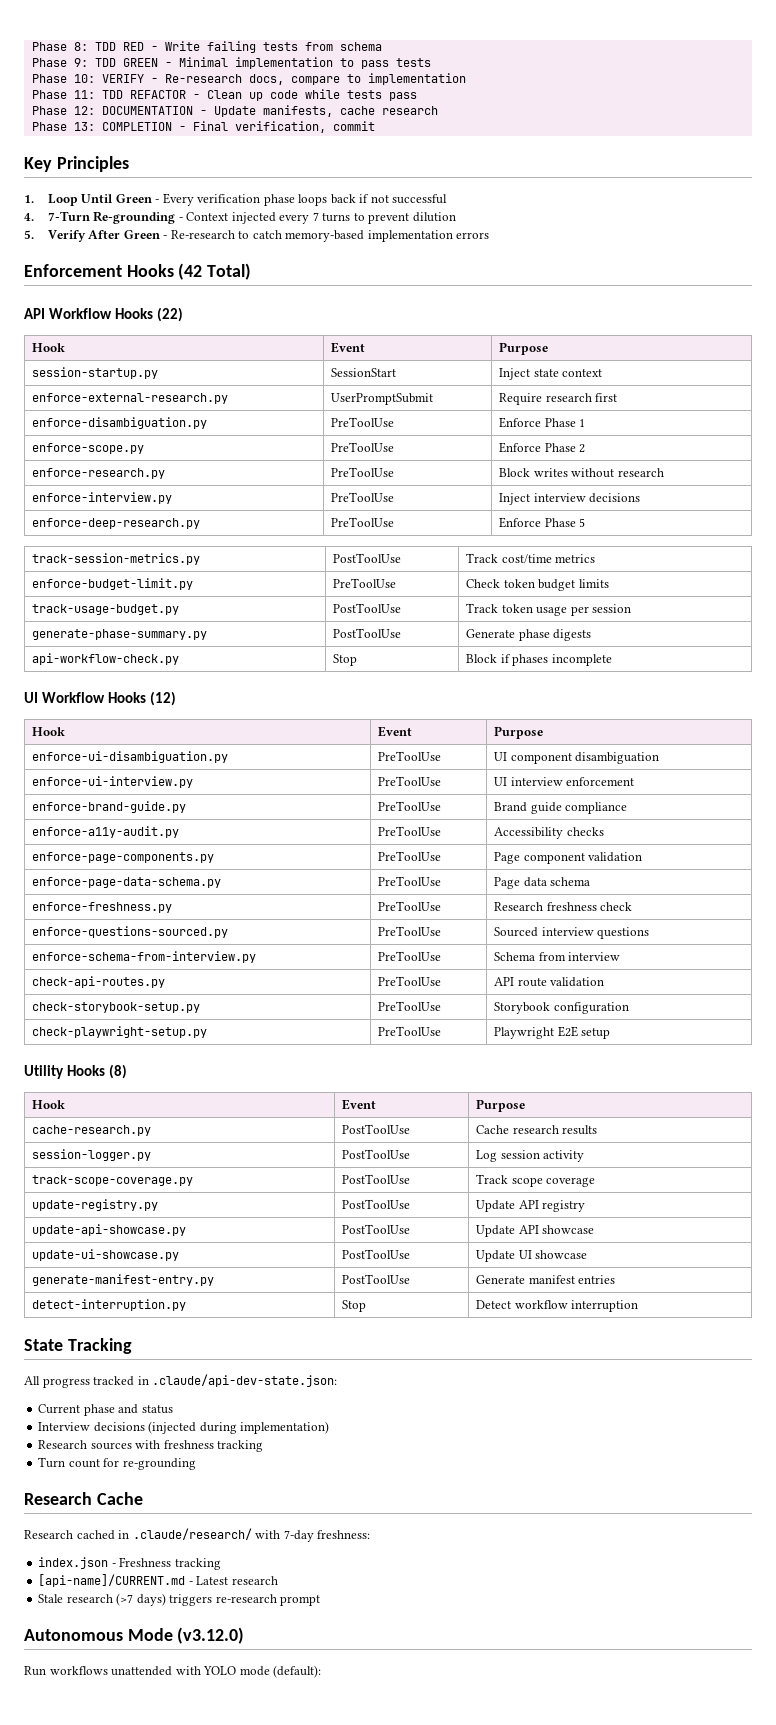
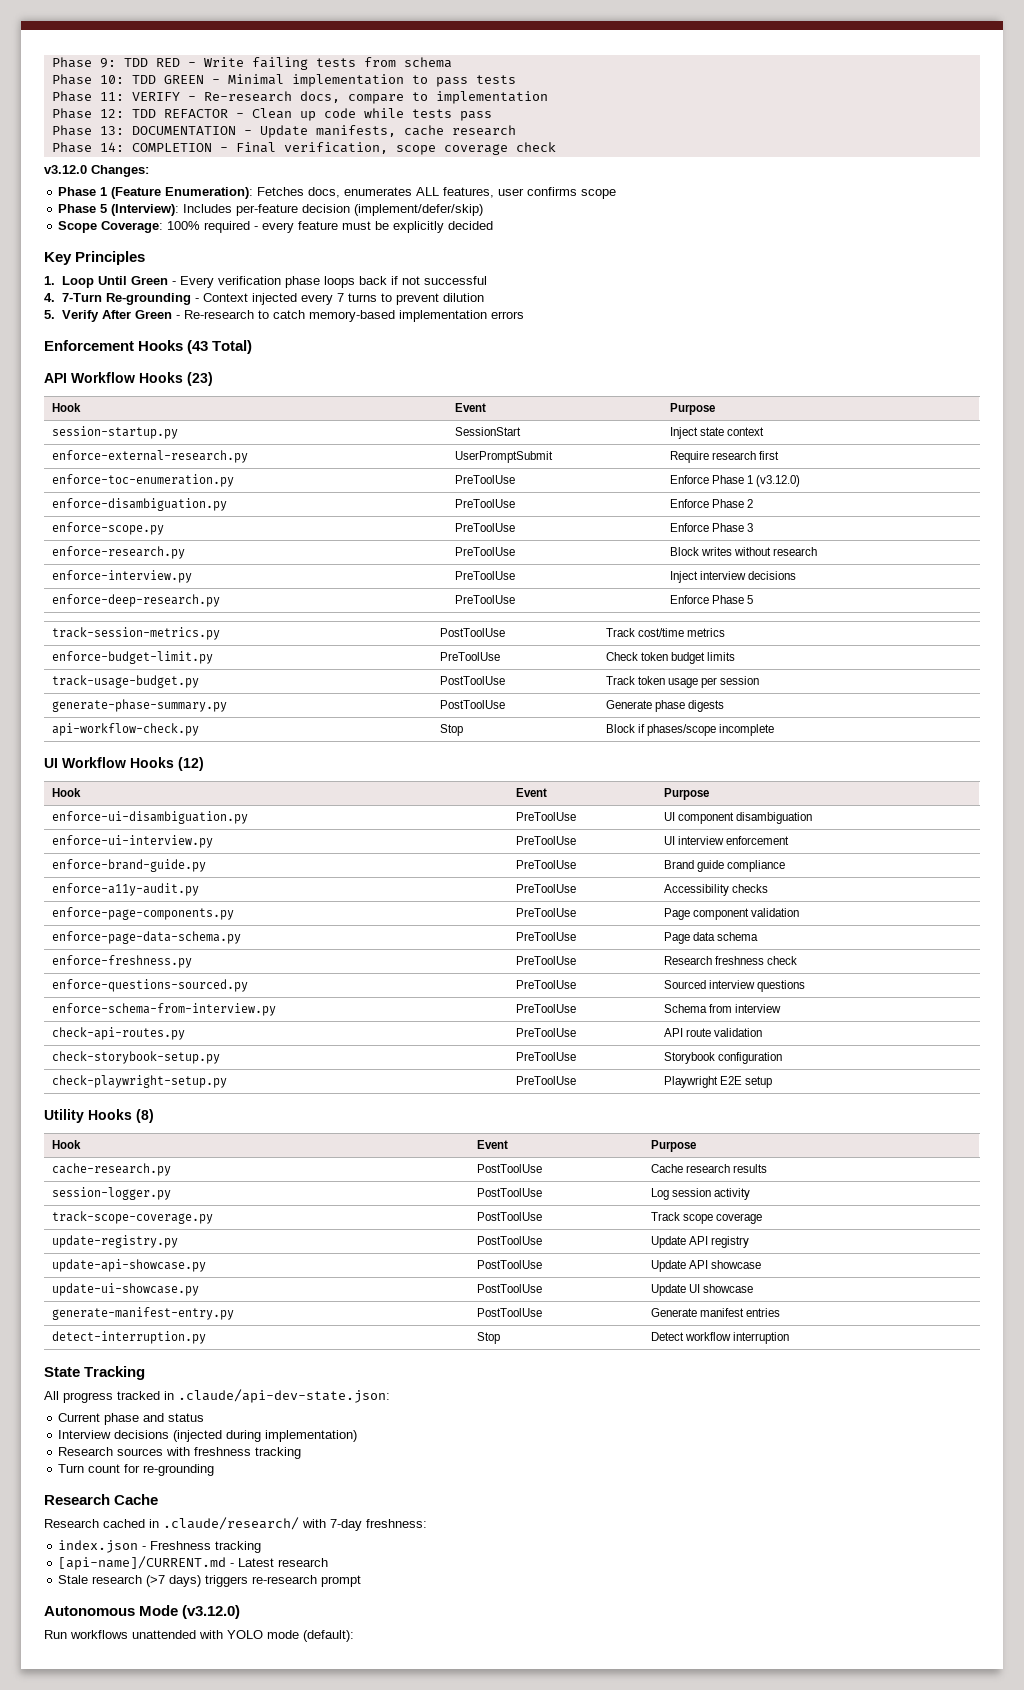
- Phase 8: TDD RED - Write failing tests from schema
+ Phase 9: TDD RED - Write failing tests from schema
- Phase 9: TDD GREEN - Minimal implementation to pass tests
+ Phase 10: TDD GREEN - Minimal implementation to pass tests
- Phase 10: VERIFY - Re-research docs, compare to implementation
+ Phase 11: VERIFY - Re-research docs, compare to implementation
- Phase 11: TDD REFACTOR - Clean up code while tests pass
+ Phase 12: TDD REFACTOR - Clean up code while tests pass
- Phase 12: DOCUMENTATION - Update manifests, cache research
+ Phase 13: DOCUMENTATION - Update manifests, cache research
- Phase 13: COMPLETION - Final verification, commit
+ Phase 14: COMPLETION - Final verification, scope coverage check
+ v3.12.0 Changes:
+ Phase 1 (Feature Enumeration): Fetches docs, enumerates ALL features, user confirms scope
+ Phase 5 (Interview): Includes per-feature decision (implement/defer/skip)
+ Scope Coverage: 100% required - every feature must be explicitly decided
- Enforcement Hooks (42 Total)
+ Enforcement Hooks (43 Total)
- API Workflow Hooks (22)
+ API Workflow Hooks (23)
+ enforce-toc-enumeration.py | PreToolUse | Enforce Phase 1 (v3.12.0)
- enforce-disambiguation.py | PreToolUse | Enforce Phase 1
+ enforce-disambiguation.py | PreToolUse | Enforce Phase 2
- enforce-scope.py | PreToolUse | Enforce Phase 2
+ enforce-scope.py | PreToolUse | Enforce Phase 3
- api-workflow-check.py | Stop | Block if phases incomplete
+ api-workflow-check.py | Stop | Block if phases/scope incomplete

